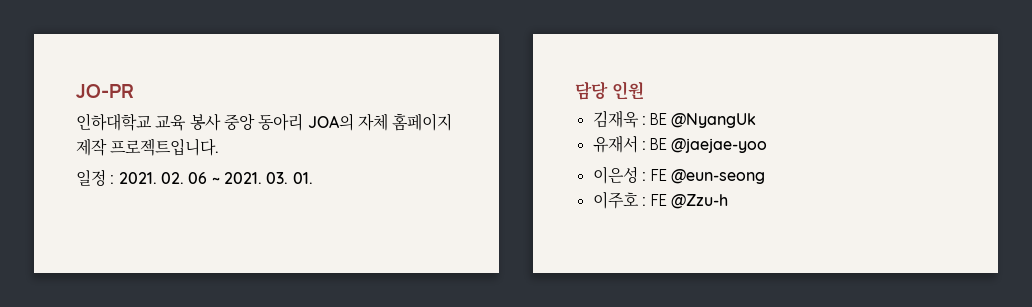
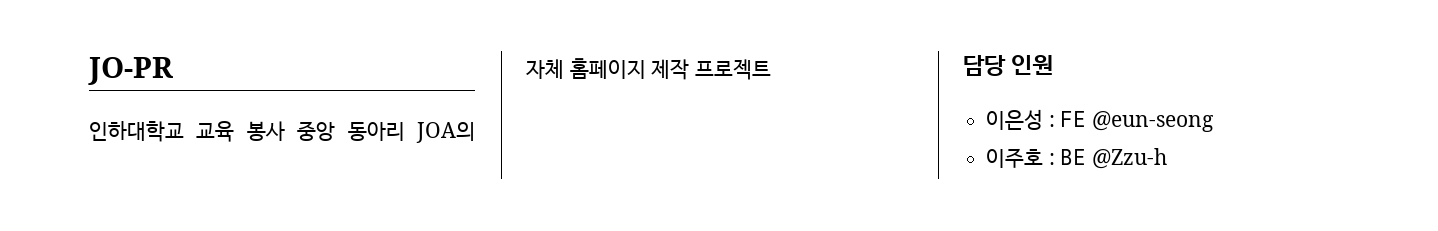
- 인하대학교 교육 봉사 중앙 동아리 JOA의 자체 홈페이지 제작 프로젝트입니다.
- 일정 : 2021. 02. 06 ~ 2021. 03. 01.
+ 인하대학교 교육 봉사 중앙 동아리 JOA의 자체 홈페이지 제작 프로젝트
  담당 인원
- 김재욱 : BE @NyangUk
- 유재서 : BE @jaejae-yoo
- 이주호 : FE @Zzu-h
+ 이주호 : BE @Zzu-h

